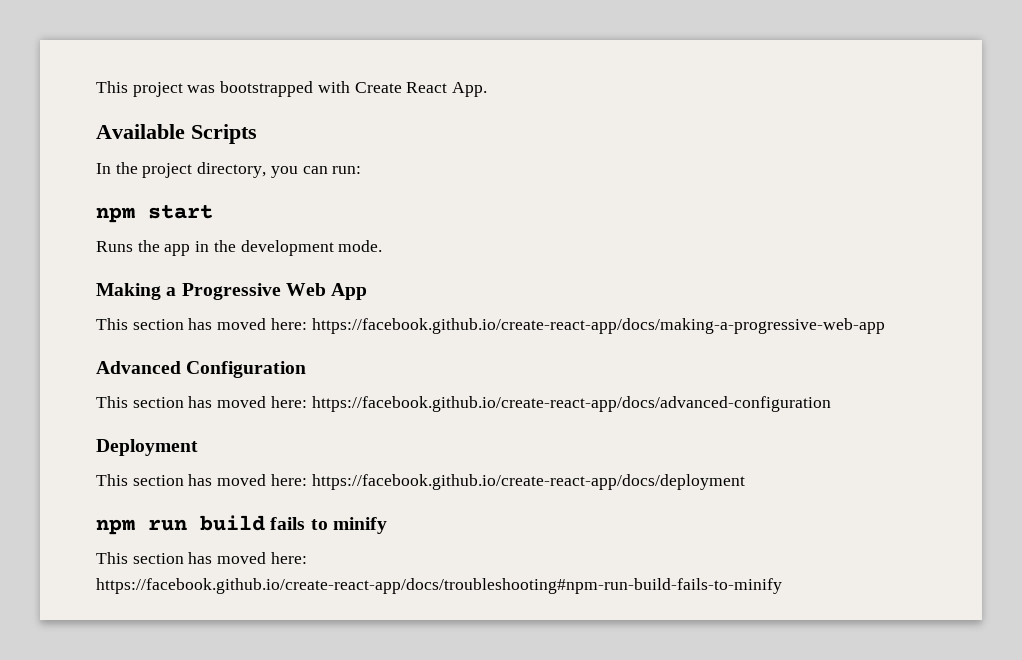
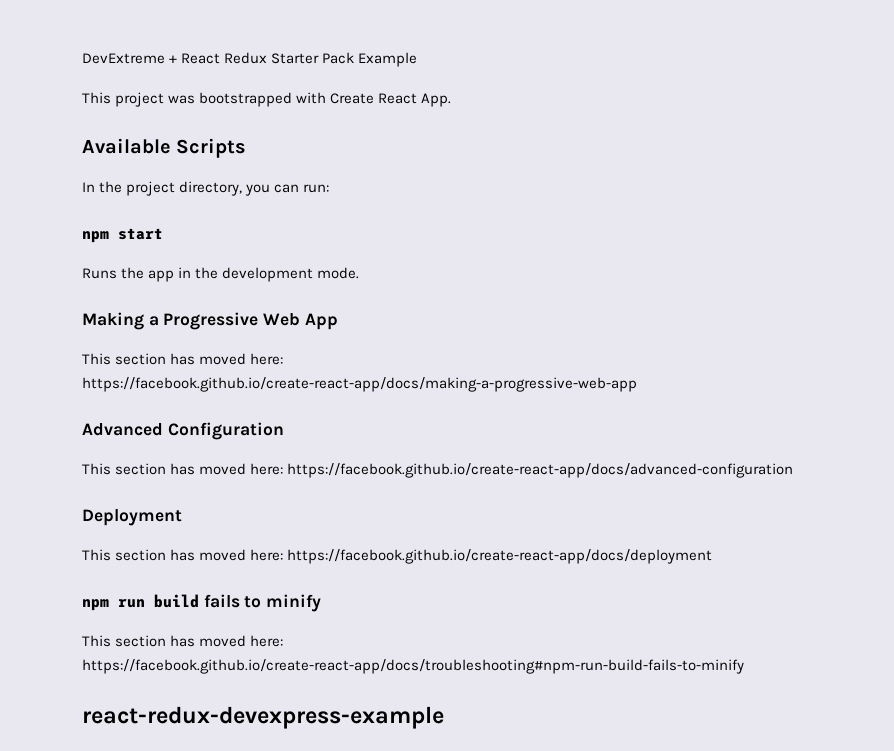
+ DevExtreme + React Redux Starter Pack Example
+ react-redux-devexpress-example

